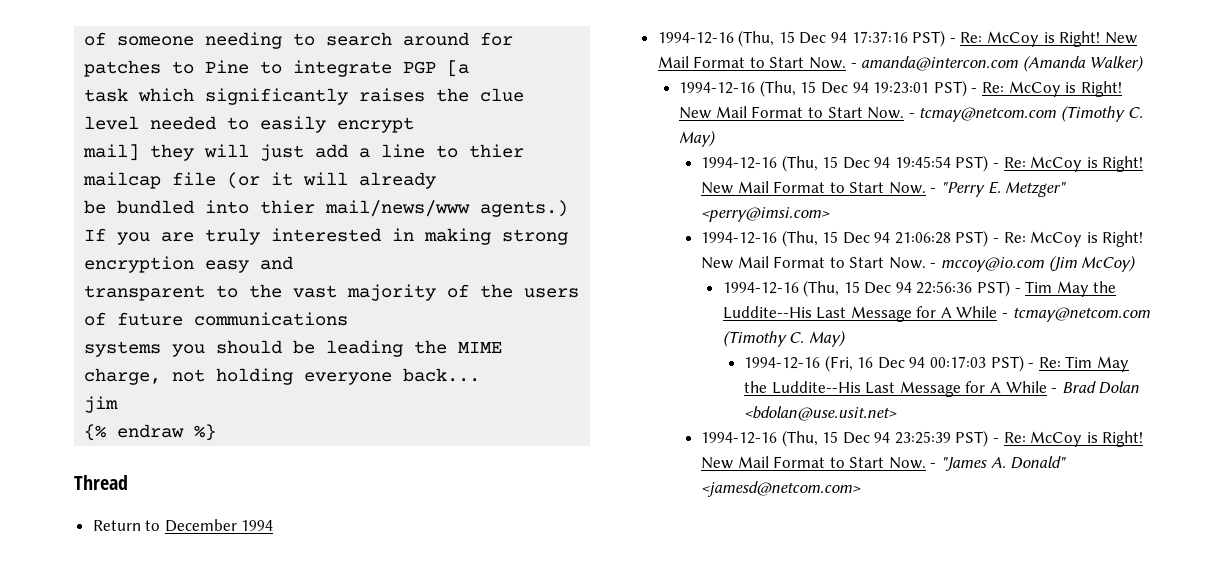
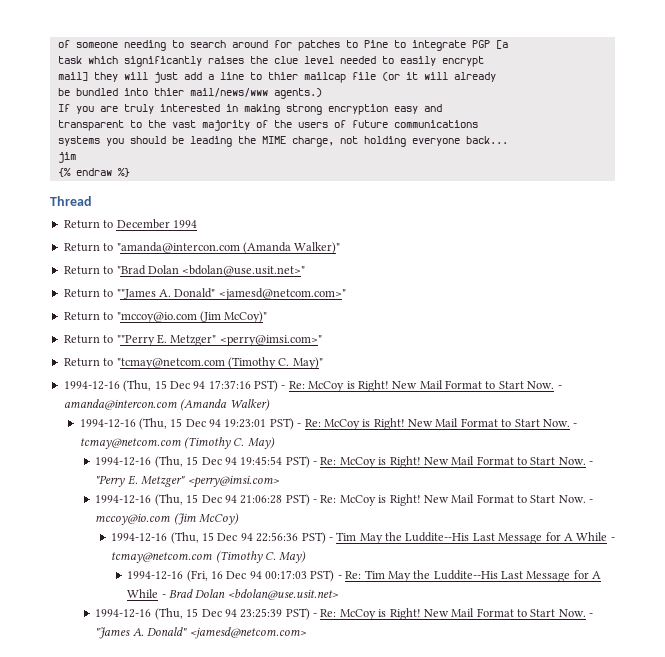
+ Return to "amanda@intercon.com (Amanda Walker)"
+ Return to "Brad Dolan <bdolan@use.usit.net>"
+ Return to ""James A. Donald" <jamesd@netcom.com>"
+ Return to "mccoy@io.com (Jim McCoy)"
+ Return to ""Perry E. Metzger" <perry@imsi.com>"
+ Return to "tcmay@netcom.com (Timothy C. May)"

